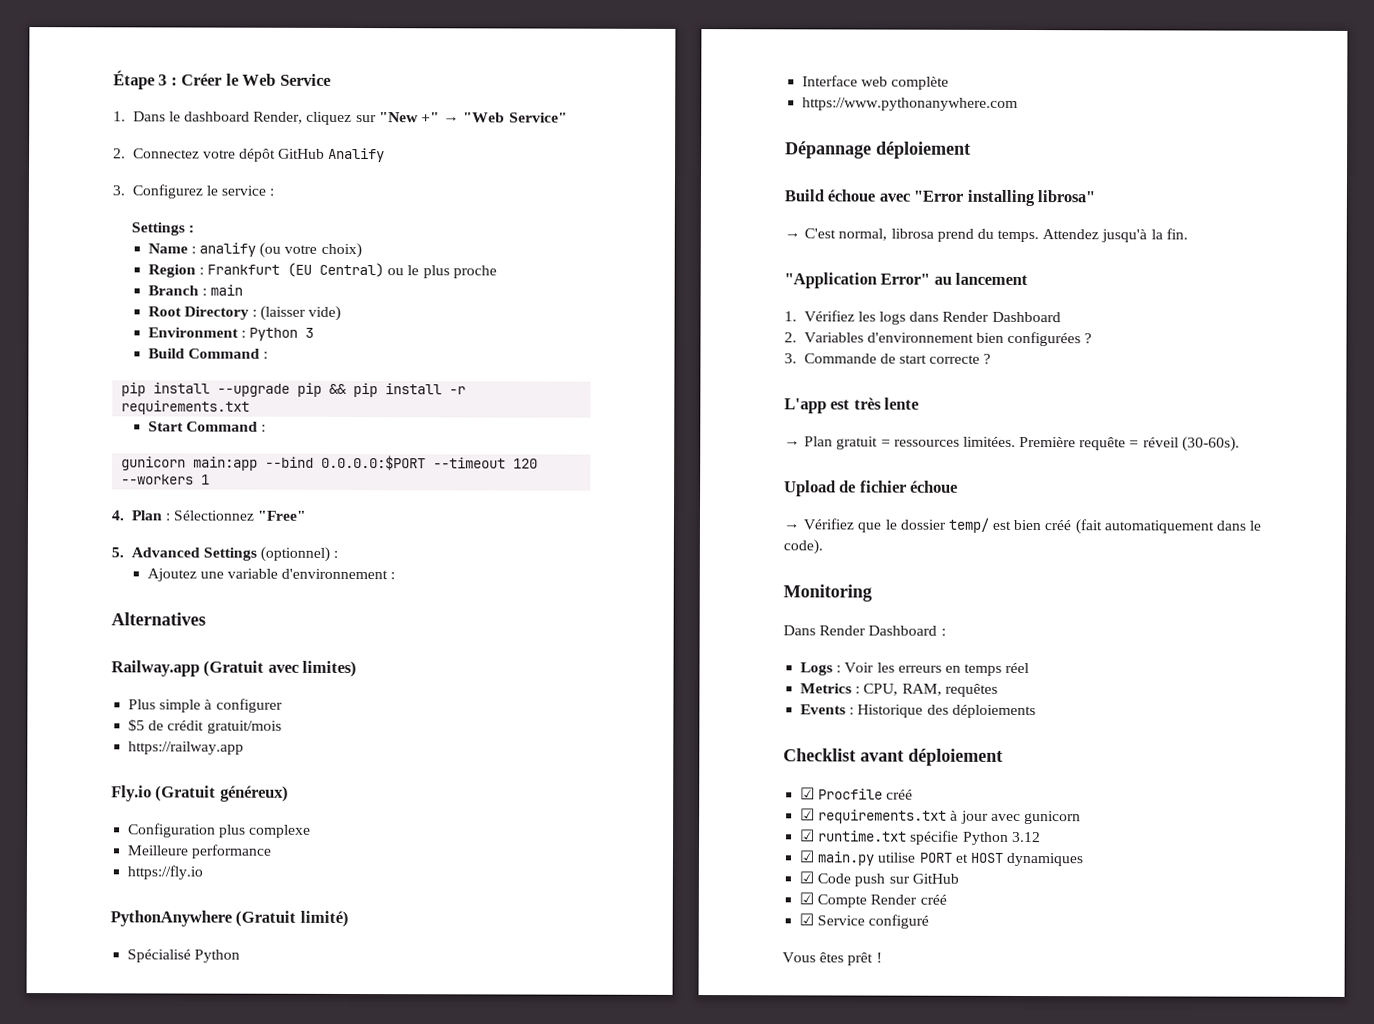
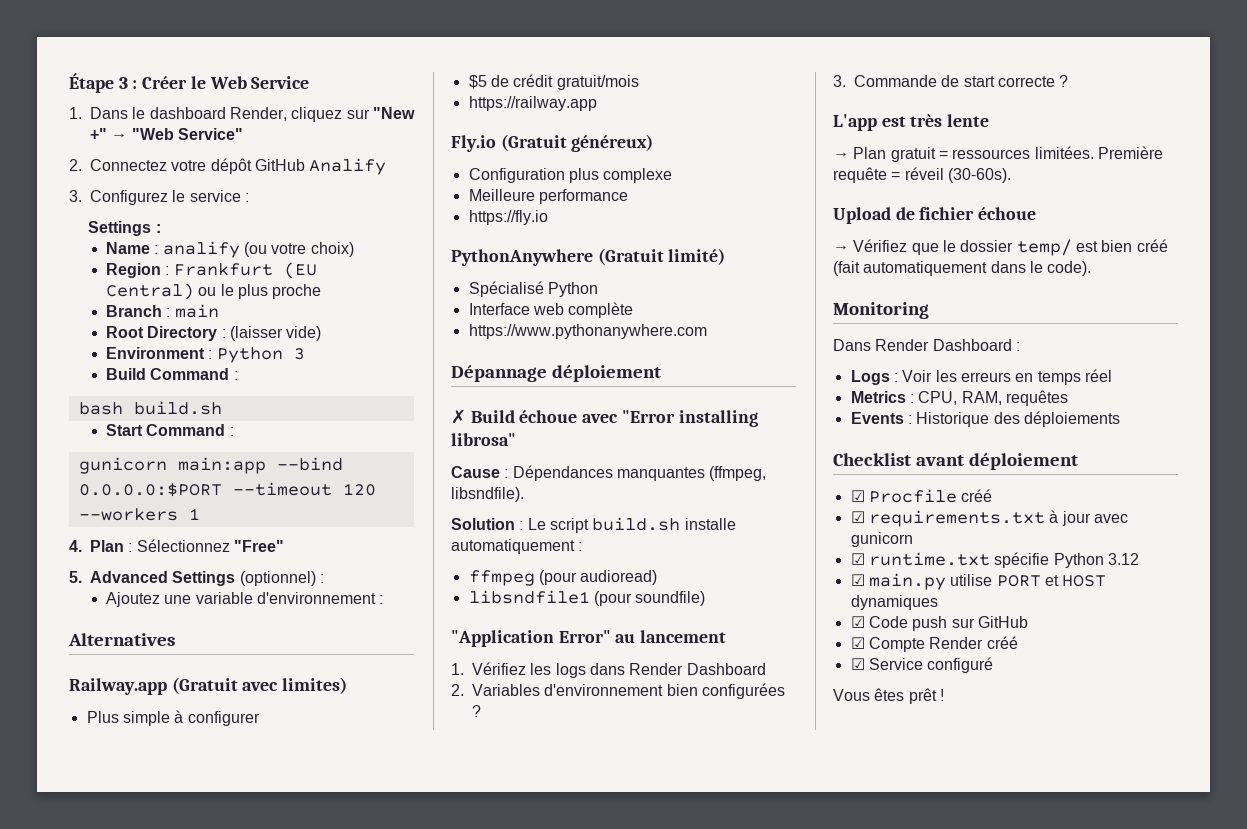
- pip install --upgrade pip && pip install -r requirements.txt
+ bash build.sh
- Build échoue avec "Error installing librosa"
+ ✗ Build échoue avec "Error installing librosa"
- → C'est normal, librosa prend du temps. Attendez jusqu'à la fin.
+ Cause : Dépendances manquantes (ffmpeg, libsndfile).
+ Solution : Le script build.sh installe automatiquement :
+ ffmpeg (pour audioread)
+ libsndfile1 (pour soundfile)

